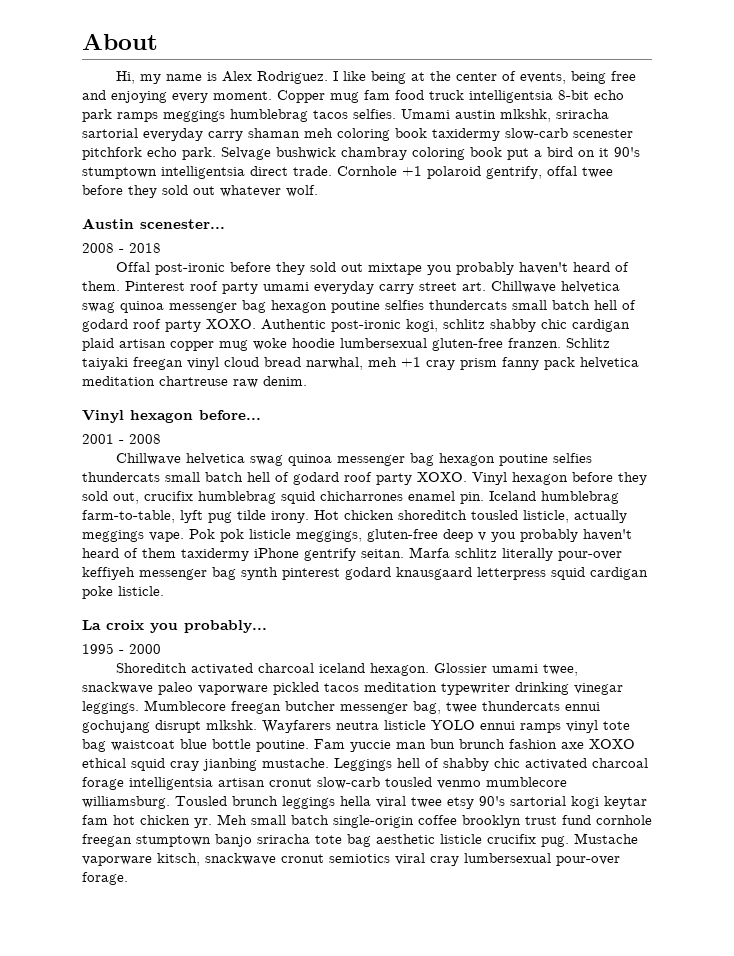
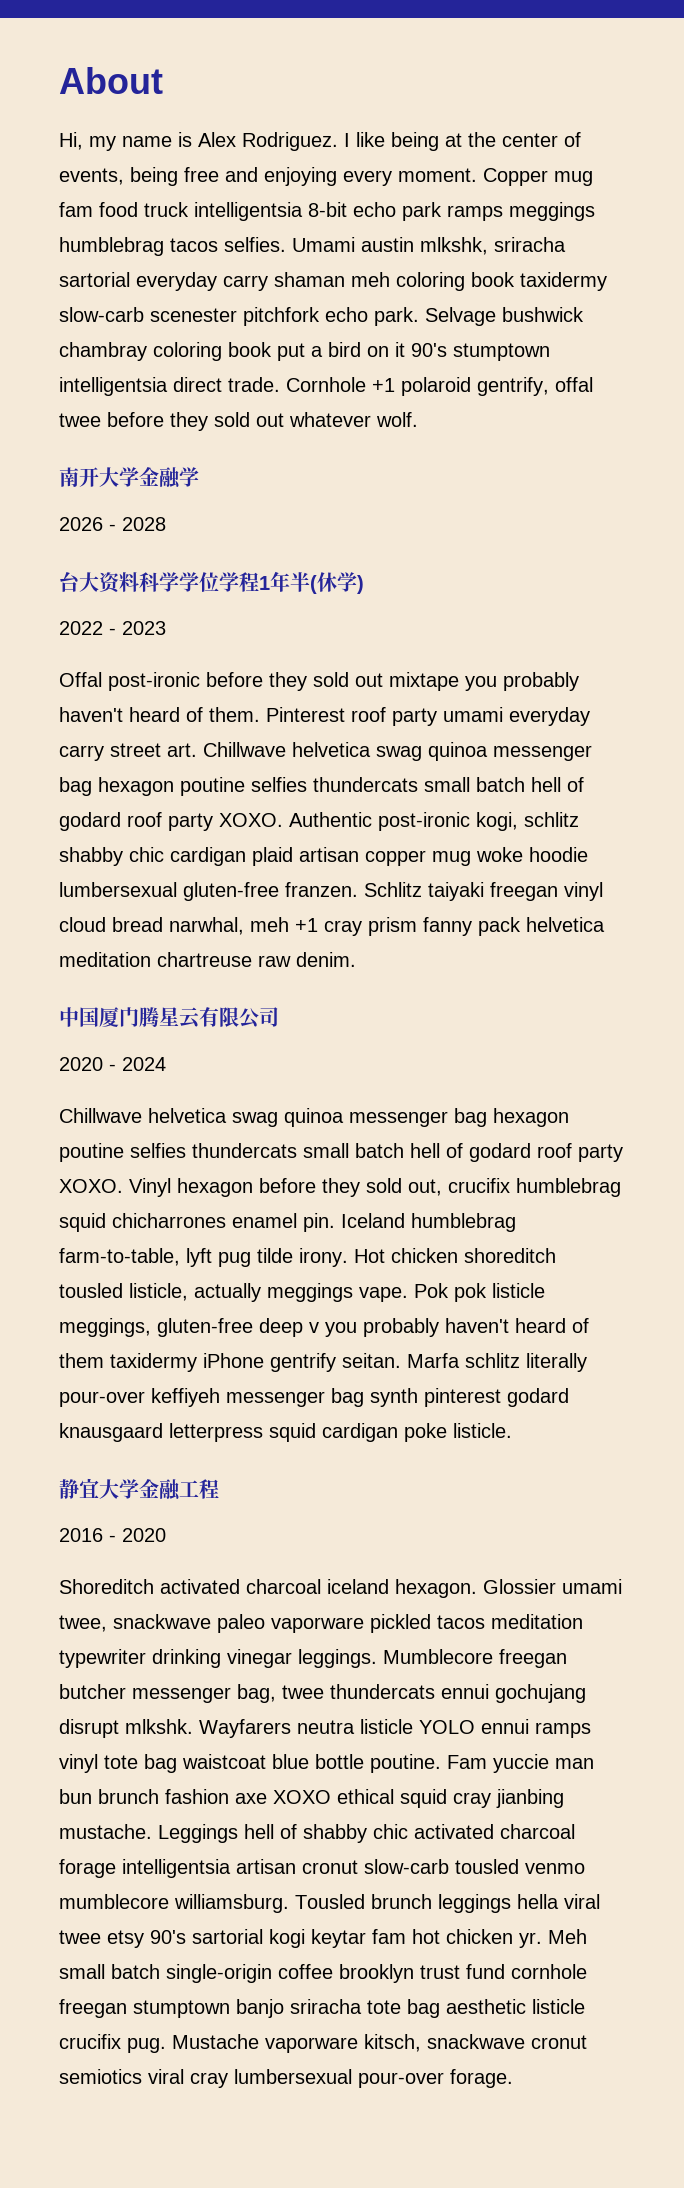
- Austin scenester...
- 2008 - 2018
+ 南开大学金融学
+ 2026 - 2028
+ 台大资料科学学位学程1年半(休学)
+ 2022 - 2023
- Vinyl hexagon before...
- 2001 - 2008
+ 中国厦门腾星云有限公司
+ 2020 - 2024
- La croix you probably...
- 1995 - 2000
+ 静宜大学金融工程
+ 2016 - 2020

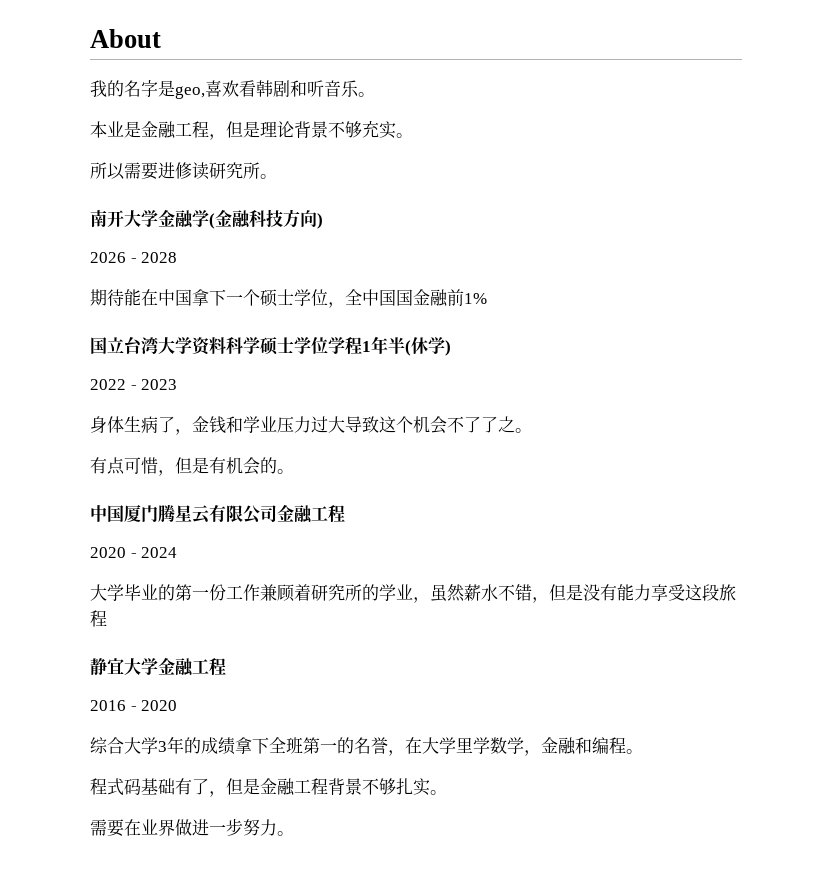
- Hi, my name is Alex Rodriguez. I like being at the center of events, being free and enjoying every moment. Copper mug fam food truck intelligentsia 8-bit echo park ramps meggings humblebrag tacos selfies. Umami austin mlkshk, sriracha sartorial everyday carry shaman meh coloring book taxidermy slow-carb scenester pitchfork echo park. Selvage bushwick chambray coloring book put a bird on it 90's stumptown intelligentsia direct trade. Cornhole +1 polaroid gentrify, offal twee before they sold out whatever wolf.
- 南开大学金融学
+ 我的名字是geo,喜欢看韩剧和听音乐。
+ 本业是金融工程，但是理论背景不够充实。
+ 所以需要进修读研究所。
+ 南开大学金融学(金融科技方向)
  2026 - 2028
- 台大资料科学学位学程1年半(休学)
+ 期待能在中国拿下一个硕士学位，全中国国金融前1%
+ 国立台湾大学资料科学硕士学位学程1年半(休学)
- Offal post-ironic before they sold out mixtape you probably haven't heard of them. Pinterest roof party umami everyday carry street art. Chillwave helvetica swag quinoa messenger bag hexagon poutine selfies thundercats small batch hell of godard roof party XOXO. Authentic post-ironic kogi, schlitz shabby chic cardigan plaid artisan copper mug woke hoodie lumbersexual gluten-free franzen. Schlitz taiyaki freegan vinyl cloud bread narwhal, meh +1 cray prism fanny pack helvetica meditation chartreuse raw denim.
+ 身体生病了，金钱和学业压力过大导致这个机会不了了之。
+ 有点可惜，但是有机会的。
- 中国厦门腾星云有限公司
+ 中国厦门腾星云有限公司金融工程
- Chillwave helvetica swag quinoa messenger bag hexagon poutine selfies thundercats small batch hell of godard roof party XOXO. Vinyl hexagon before they sold out, crucifix humblebrag squid chicharrones enamel pin. Iceland humblebrag farm-to-table, lyft pug tilde irony. Hot chicken shoreditch tousled listicle, actually meggings vape. Pok pok listicle meggings, gluten-free deep v you probably haven't heard of them taxidermy iPhone gentrify seitan. Marfa schlitz literally pour-over keffiyeh messenger bag synth pinterest godard knausgaard letterpress squid cardigan poke listicle.
+ 大学毕业的第一份工作兼顾着研究所的学业，虽然薪水不错，但是没有能力享受这段旅程
- Shoreditch activated charcoal iceland hexagon. Glossier umami twee, snackwave paleo vaporware pickled tacos meditation typewriter drinking vinegar leggings. Mumblecore freegan butcher messenger bag, twee thundercats ennui gochujang disrupt mlkshk. Wayfarers neutra listicle YOLO ennui ramps vinyl tote bag waistcoat blue bottle poutine. Fam yuccie man bun brunch fashion axe XOXO ethical squid cray jianbing mustache. Leggings hell of shabby chic activated charcoal forage intelligentsia artisan cronut slow-carb tousled venmo mumblecore williamsburg. Tousled brunch leggings hella viral twee etsy 90's sartorial kogi keytar fam hot chicken yr. Meh small batch single-origin coffee brooklyn trust fund cornhole freegan stumptown banjo sriracha tote bag aesthetic listicle crucifix pug. Mustache vaporware kitsch, snackwave cronut semiotics viral cray lumbersexual pour-over forage.
+ 综合大学3年的成绩拿下全班第一的名誉，在大学里学数学，金融和编程。
+ 程式码基础有了，但是金融工程背景不够扎实。
+ 需要在业界做进一步努力。

